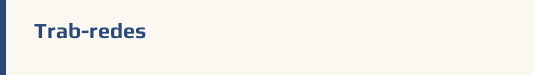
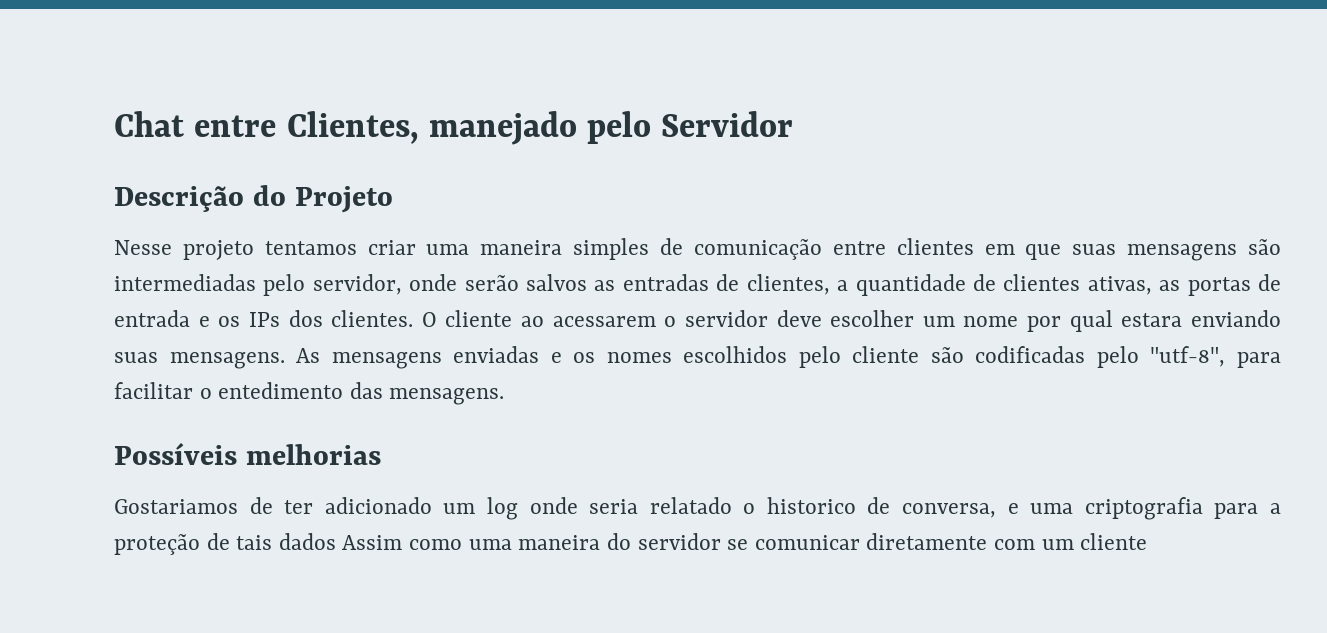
- Trab-redes
+ Chat entre Clientes, manejado pelo Servidor
+ Descrição do Projeto
+ Nesse projeto tentamos criar uma maneira simples de comunicação entre clientes em que suas mensagens são intermediadas pelo servidor, onde serão salvos as entradas de clientes, a quantidade de clientes ativas, as portas de entrada e os IPs dos clientes. O cliente ao acessarem o servidor deve escolher um nome por qual estara enviando suas mensagens. As mensagens enviadas e os nomes escolhidos pelo cliente são codificadas pelo "utf-8", para facilitar o entedimento das mensagens.
+ Possíveis melhorias
+ Gostariamos de ter adicionado um log onde seria relatado o historico de conversa, e uma criptografia para a proteção de tais dados Assim como uma maneira do servidor se comunicar diretamente com um cliente

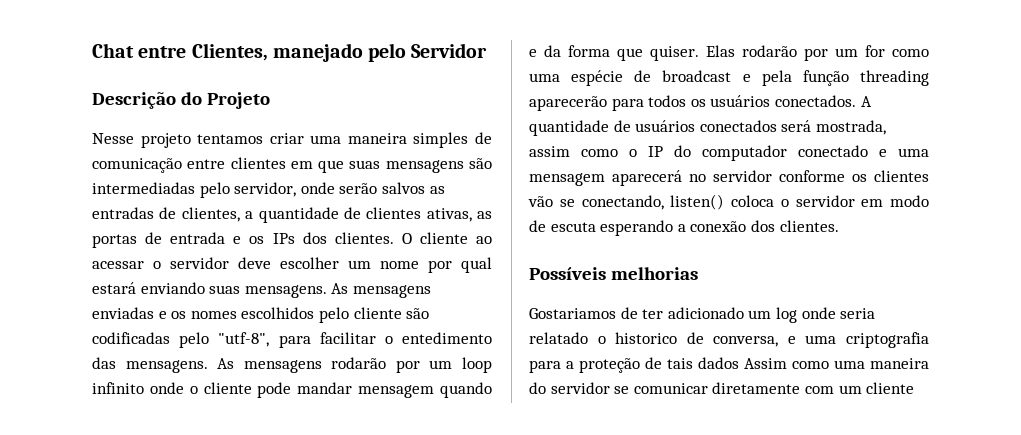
- O cliente ao acessarem o servidor deve escolher um nome por qual estara enviando suas mensagens.
+ O cliente ao acessar o servidor deve escolher um nome por qual estará enviando suas mensagens.
+ As mensagens rodarão por um loop infinito onde o cliente pode mandar mensagem quando e da forma que quiser. Elas rodarão por um for como uma espécie de broadcast e pela função threading aparecerão para todos os usuários conectados. A quantidade de usuários conectados será mostrada, assim como o IP do computador conectado e uma mensagem aparecerá no servidor conforme os clientes vão se conectando, listen() coloca o servidor em modo de escuta esperando a conexão dos clientes.

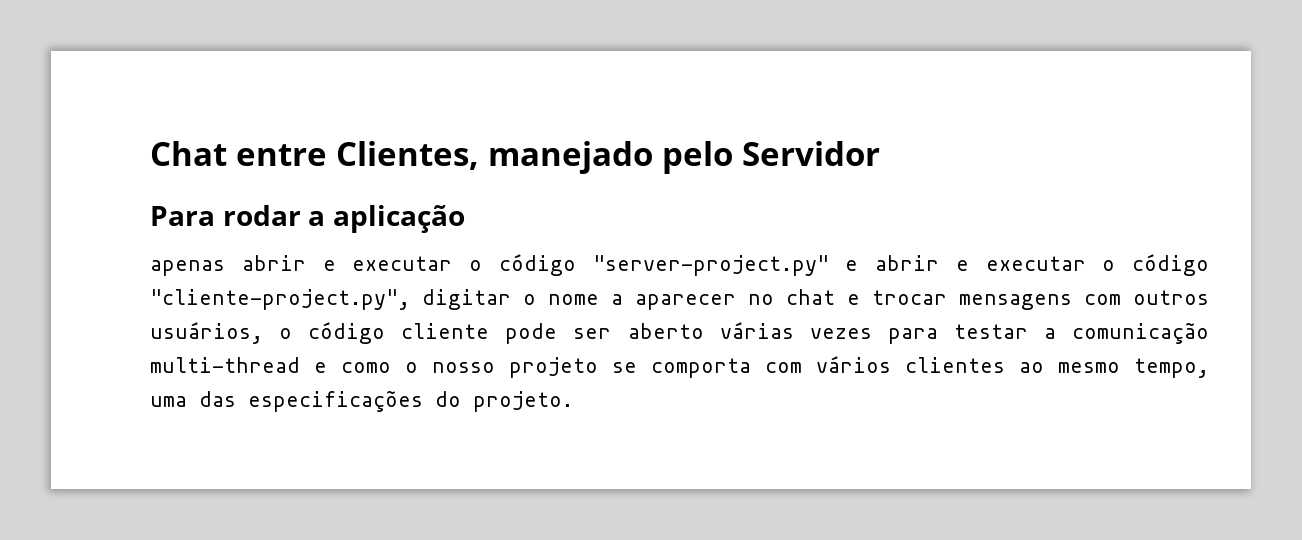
- Descrição do Projeto
- Nesse projeto tentamos criar uma maneira simples de comunicação entre clientes em que suas mensagens são intermediadas pelo servidor, onde serão salvos as entradas de clientes, a quantidade de clientes ativas, as portas de entrada e os IPs dos clientes. O cliente ao acessar o servidor deve escolher um nome por qual estará enviando suas mensagens. As mensagens enviadas e os nomes escolhidos pelo cliente são codificadas pelo "utf-8", para facilitar o entedimento das mensagens. As mensagens rodarão por um loop infinito onde o cliente pode mandar mensagem quando e da forma que quiser. Elas rodarão por um for como uma espécie de broadcast e pela função threading aparecerão para todos os usuários conectados. A quantidade de usuários conectados será mostrada, assim como o IP do computador conectado e uma mensagem aparecerá no servidor conforme os clientes vão se conectando, listen() coloca o servidor em modo de escuta esperando a conexão dos clientes.
- Possíveis melhorias
- Gostariamos de ter adicionado um log onde seria relatado o historico de conversa, e uma criptografia para a proteção de tais dados Assim como uma maneira do servidor se comunicar diretamente com um cliente
+ Para rodar a aplicação
+ apenas abrir e executar o código "server-project.py" e abrir e executar o código "cliente-project.py", digitar o nome a aparecer no chat e trocar mensagens com outros usuários, o código cliente pode ser aberto várias vezes para testar a comunicação multi-thread e como o nosso projeto se comporta com vários clientes ao mesmo tempo, uma das especificações do projeto.

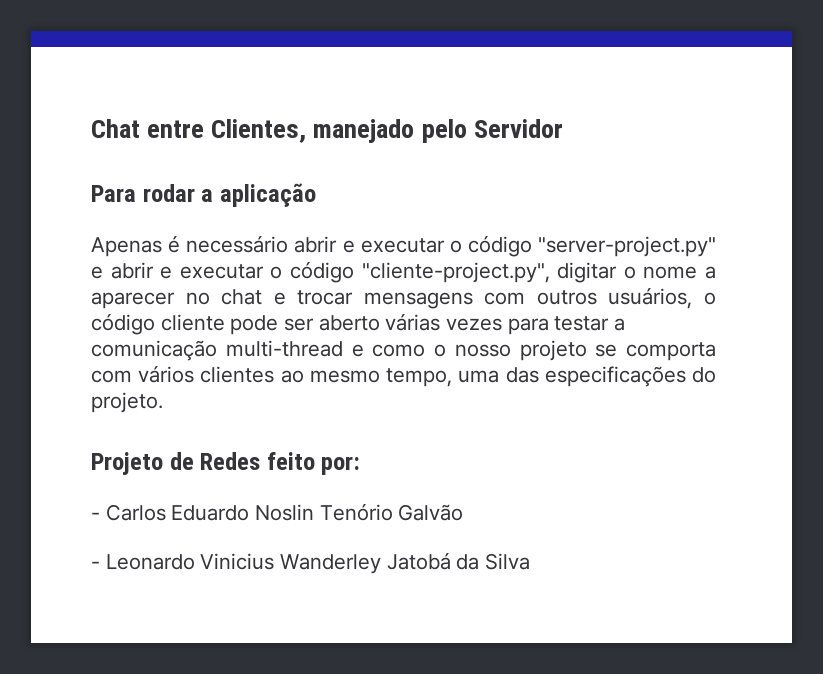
- apenas abrir e executar o código "server-project.py" e abrir e executar o código "cliente-project.py", digitar o nome a aparecer no chat e trocar mensagens com outros usuários, o código cliente pode ser aberto várias vezes para testar a comunicação multi-thread e como o nosso projeto se comporta com vários clientes ao mesmo tempo, uma das especificações do projeto.
+ Apenas é necessário abrir e executar o código "server-project.py" e abrir e executar o código "cliente-project.py", digitar o nome a aparecer no chat e trocar mensagens com outros usuários, o código cliente pode ser aberto várias vezes para testar a comunicação multi-thread e como o nosso projeto se comporta com vários clientes ao mesmo tempo, uma das especificações do projeto.
+ Projeto de Redes feito por:
+ - Carlos Eduardo Noslin Tenório Galvão
+ - Leonardo Vinicius Wanderley Jatobá da Silva

